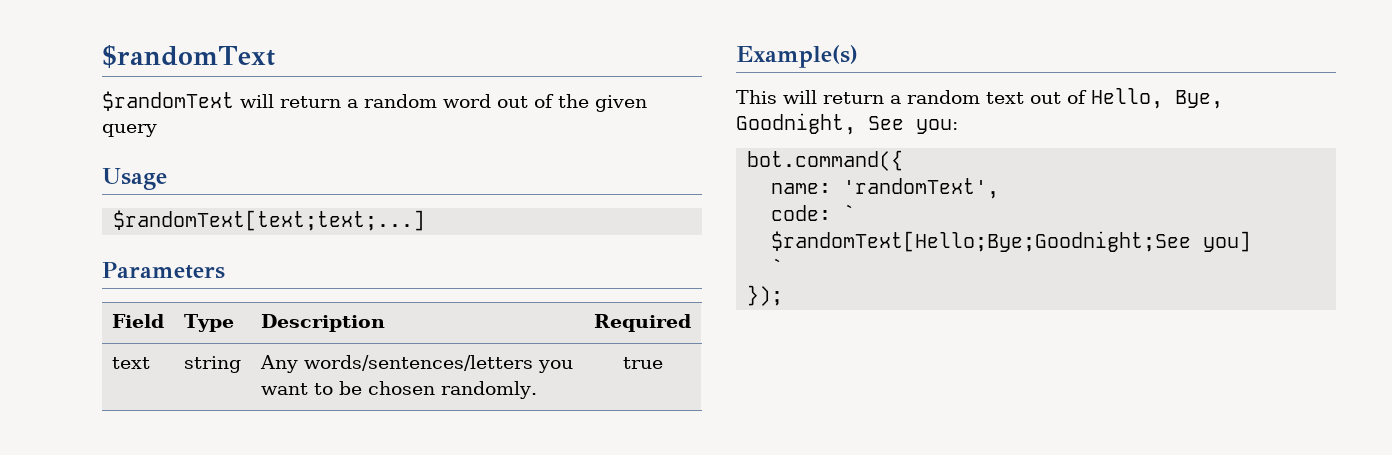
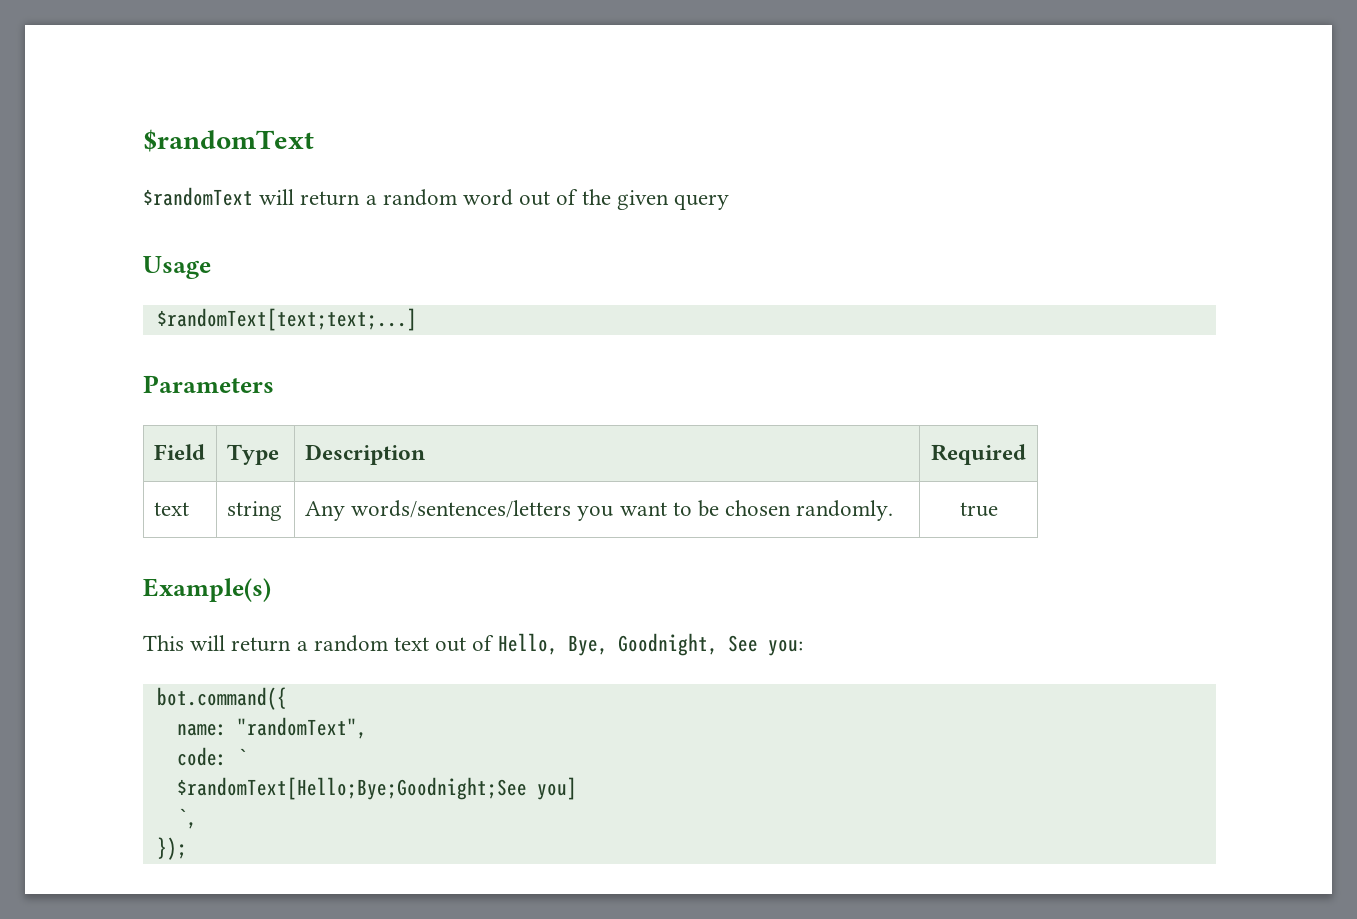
- name: 'randomText',
+ name: "randomText",
  $randomText[Hello;Bye;Goodnight;See you]
- `
+ `,

